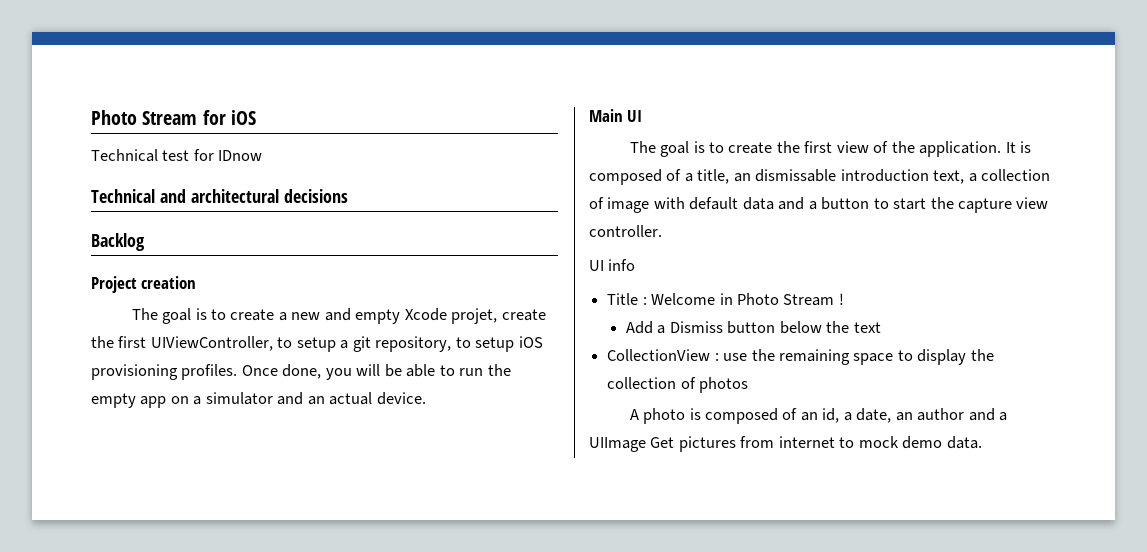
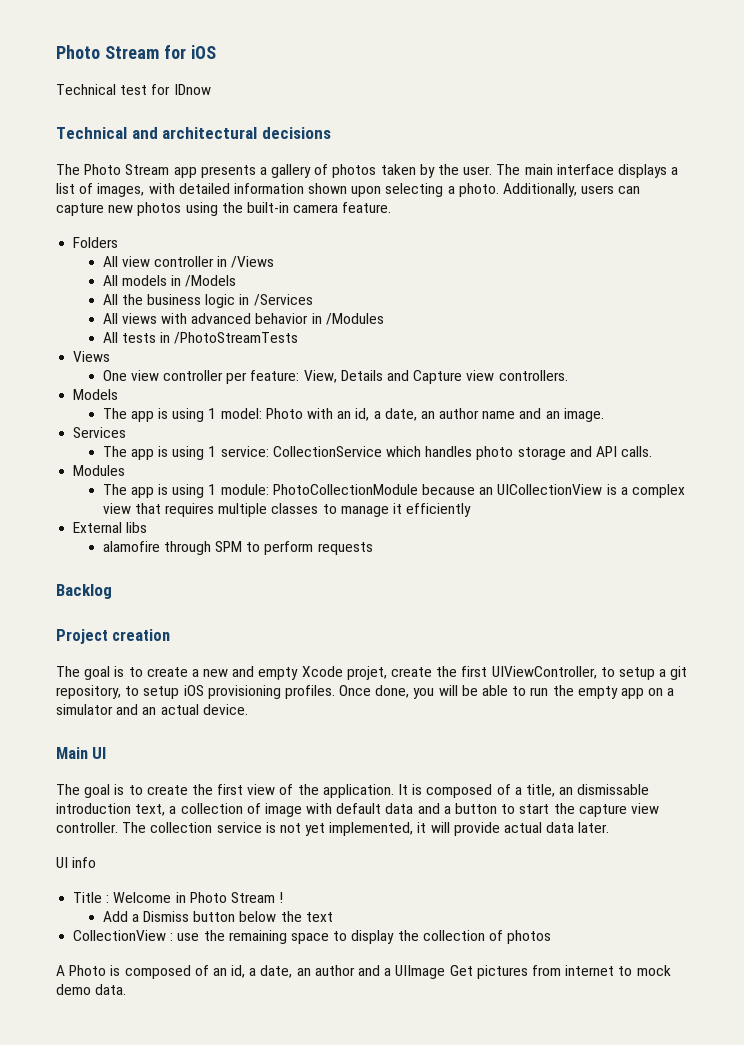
+ The Photo Stream app presents a gallery of photos taken by the user. The main interface displays a list of images, with detailed information shown upon selecting a photo. Additionally, users can capture new photos using the built-in camera feature.
+ Folders
+ All view controller in /Views
+ All models in /Models
+ All the business logic in /Services
+ All views with advanced behavior in /Modules
+ All tests in /PhotoStreamTests
+ Views
+ One view controller per feature: View, Details and Capture view controllers.
+ Models
+ The app is using 1 model: Photo with an id, a date, an author name and an image.
+ Services
+ The app is using 1 service: CollectionService which handles photo storage and API calls.
+ Modules
+ The app is using 1 module: PhotoCollectionModule because an UICollectionView is a complex view that requires multiple classes to manage it efficiently
+ External libs
+ alamofire through SPM to perform requests
+ The collection service is not yet implemented, it will provide actual data later.
- A photo is composed of an id, a date, an author and a UIImage Get pictures from internet to mock demo data.
+ A Photo is composed of an id, a date, an author and a UIImage Get pictures from internet to mock demo data.

